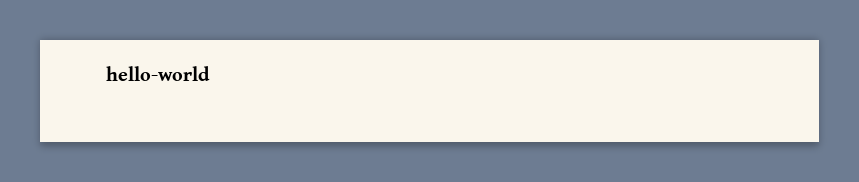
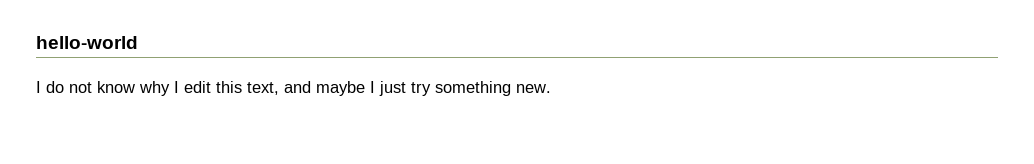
+ I do not know why I edit this text, and maybe I just try something new.

